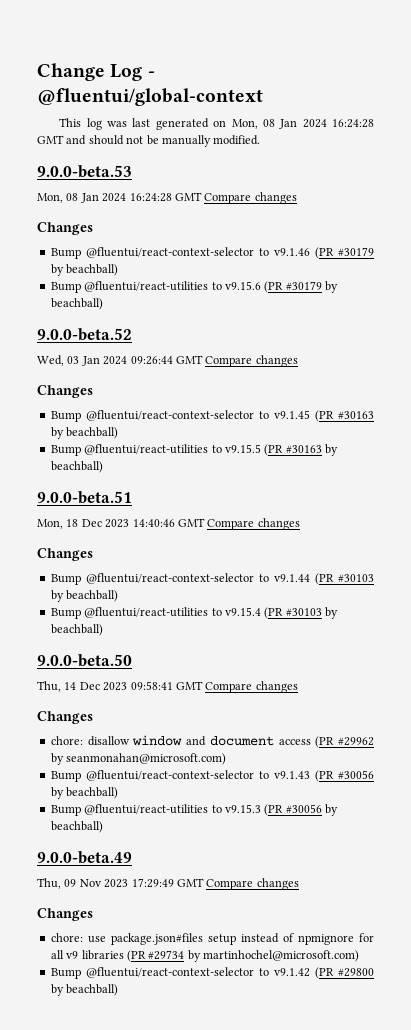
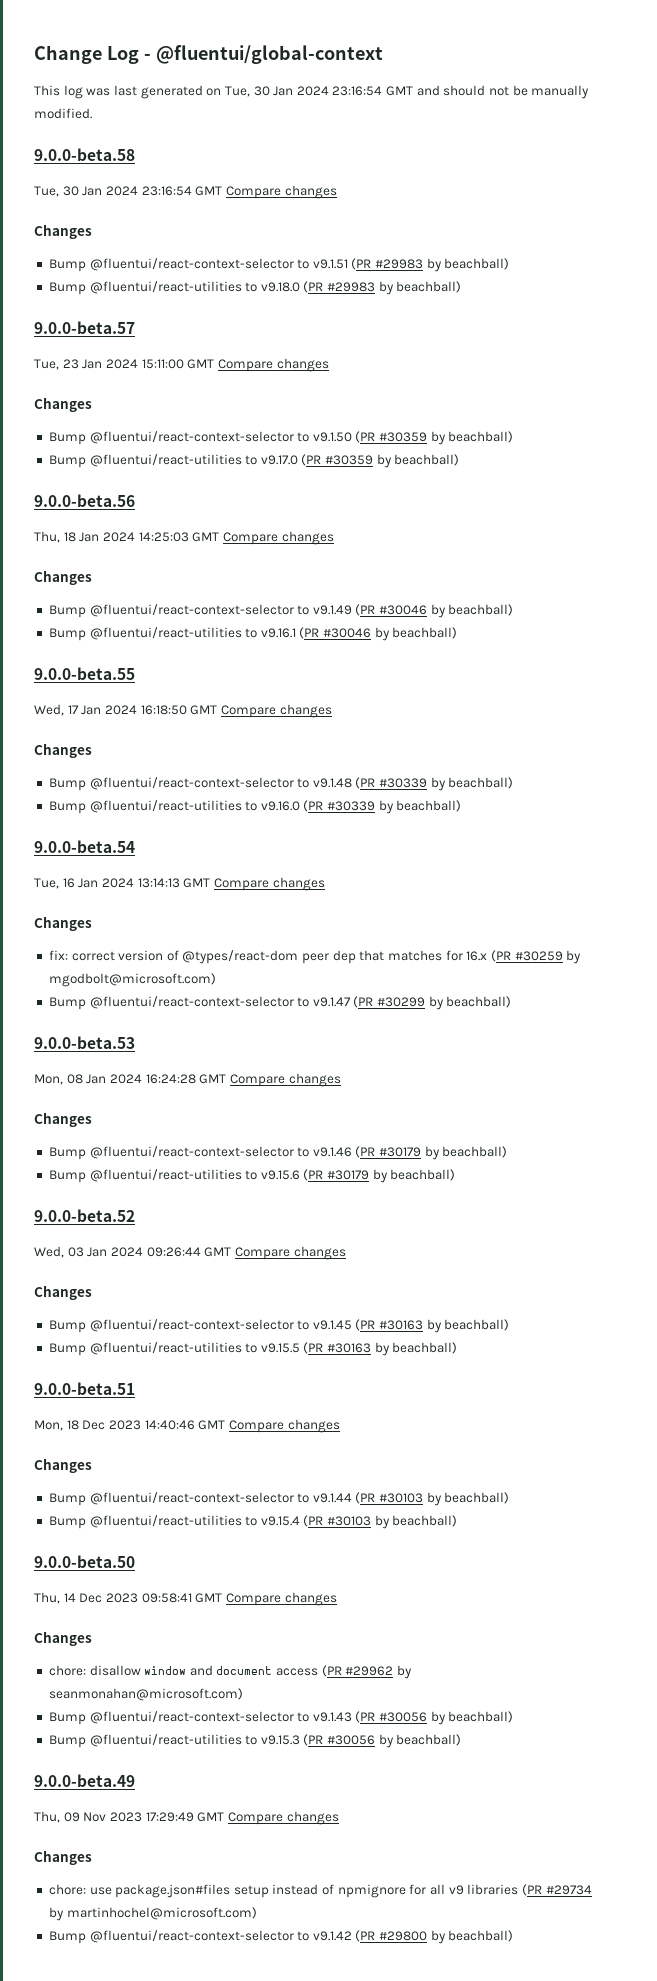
- This log was last generated on Mon, 08 Jan 2024 16:24:28 GMT and should not be manually modified.
+ This log was last generated on Tue, 30 Jan 2024 23:16:54 GMT and should not be manually modified.
+ 9.0.0-beta.58
+ Tue, 30 Jan 2024 23:16:54 GMT Compare changes
+ Changes
+ Bump @fluentui/react-context-selector to v9.1.51 (PR #29983 by beachball)
+ Bump @fluentui/react-utilities to v9.18.0 (PR #29983 by beachball)
+ 9.0.0-beta.57
+ Tue, 23 Jan 2024 15:11:00 GMT Compare changes
+ Changes
+ Bump @fluentui/react-context-selector to v9.1.50 (PR #30359 by beachball)
+ Bump @fluentui/react-utilities to v9.17.0 (PR #30359 by beachball)
+ 9.0.0-beta.56
+ Thu, 18 Jan 2024 14:25:03 GMT Compare changes
+ Changes
+ Bump @fluentui/react-context-selector to v9.1.49 (PR #30046 by beachball)
+ Bump @fluentui/react-utilities to v9.16.1 (PR #30046 by beachball)
+ 9.0.0-beta.55
+ Wed, 17 Jan 2024 16:18:50 GMT Compare changes
+ Changes
+ Bump @fluentui/react-context-selector to v9.1.48 (PR #30339 by beachball)
+ Bump @fluentui/react-utilities to v9.16.0 (PR #30339 by beachball)
+ 9.0.0-beta.54
+ Tue, 16 Jan 2024 13:14:13 GMT Compare changes
+ Changes
+ fix: correct version of @types/react-dom peer dep that matches for 16.x (PR #30259 by mgodbolt@microsoft.com)
+ Bump @fluentui/react-context-selector to v9.1.47 (PR #30299 by beachball)

